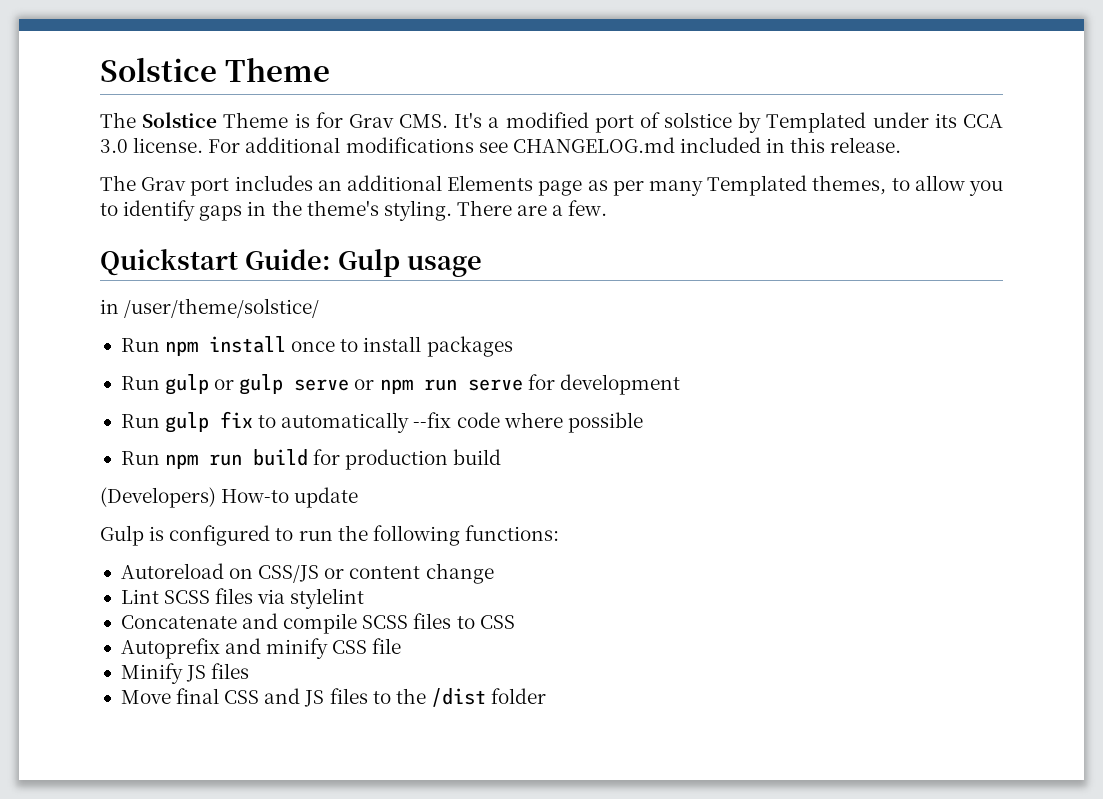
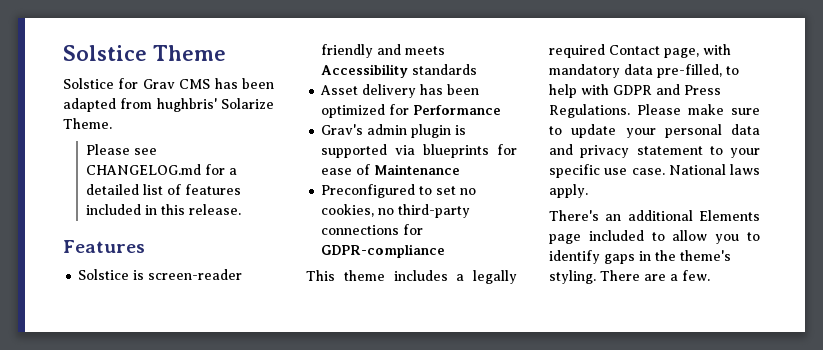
- The Solstice Theme is for Grav CMS. It's a modified port of solstice by Templated under its CCA 3.0 license. For additional modifications see CHANGELOG.md included in this release.
- The Grav port includes an additional Elements page as per many Templated themes, to allow you to identify gaps in the theme's styling.
+ Solstice for Grav CMS has been adapted from hughbris' Solarize Theme.
+ Please see CHANGELOG.md for a detailed list of features included in this release.
+ Features
+ Solstice is screen-reader friendly and meets Accessibility standards
+ Asset delivery has been optimized for Performance
+ Grav's admin plugin is supported via blueprints for ease of Maintenance
+ Preconfigured to set no cookies, no third-party connections for GDPR-compliance
+ This theme includes a legally required Contact page, with mandatory data pre-filled, to help with GDPR and Press Regulations. Please make sure to update your personal data and privacy statement to your specific use case. National laws apply.
+ There's an additional Elements page included to allow you to identify gaps in the theme's styling.
- Quickstart Guide: Gulp usage
- in /user/theme/solstice/
- Run npm install once to install packages
- Run gulp or gulp serve or npm run serve for development
- Run gulp fix to automatically --fix code where possible
- Run npm run build for production build
- (Developers) How-to update
- Gulp is configured to run the following functions:
- Autoreload on CSS/JS or content change
- Lint SCSS files via stylelint
- Concatenate and compile SCSS files to CSS
- Autoprefix and minify CSS file
- Minify JS files
- Move final CSS and JS files to the /dist folder

